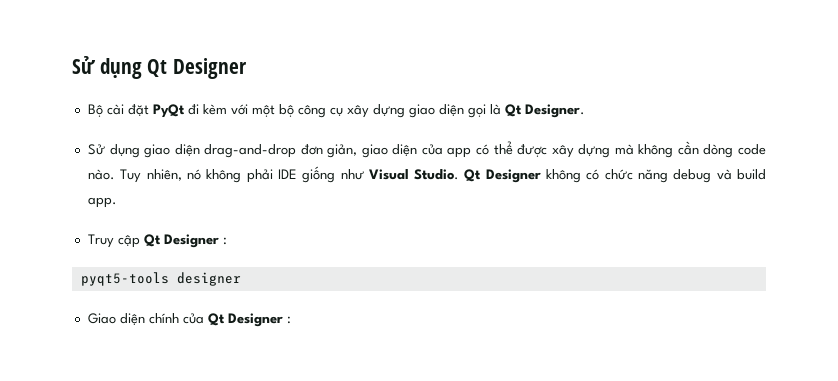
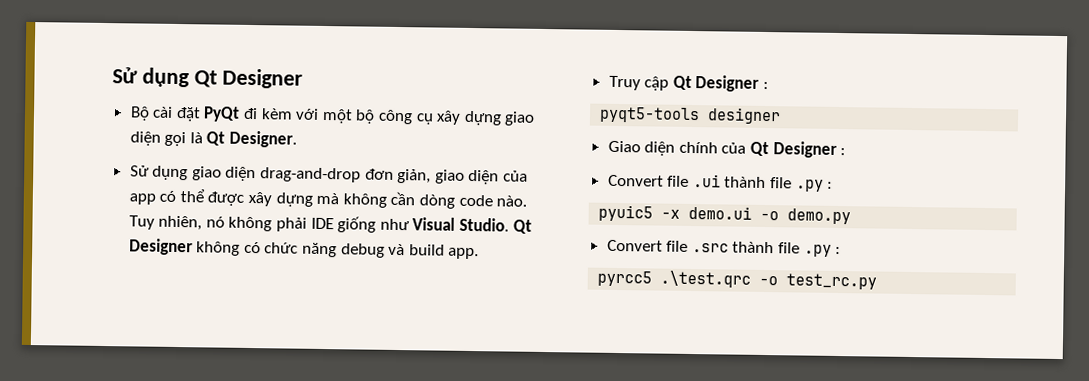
+ Convert file .ui thành file .py :
+ pyuic5 -x demo.ui -o demo.py
+ Convert file .src thành file .py :
+ pyrcc5 .\test.qrc -o test_rc.py

